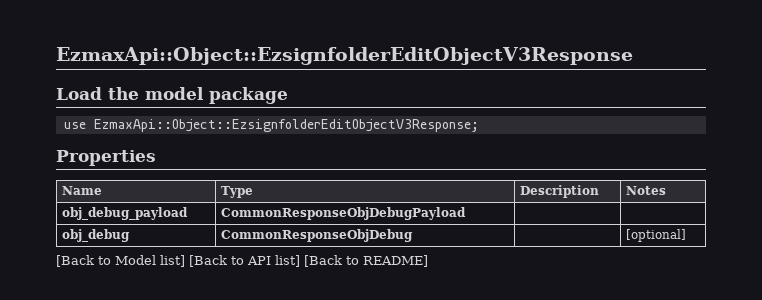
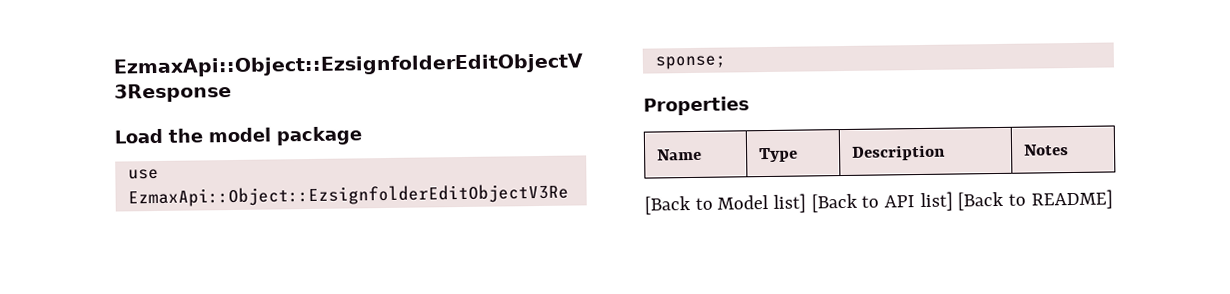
- obj_debug_payload | CommonResponseObjDebugPayload | |
- obj_debug | CommonResponseObjDebug | | [optional]

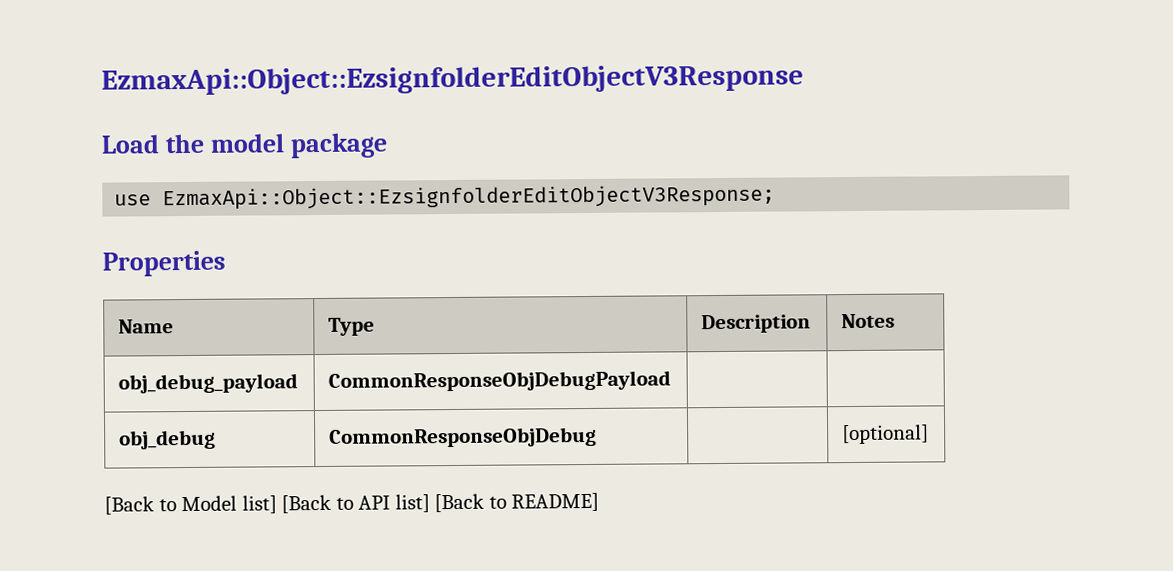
+ obj_debug_payload | CommonResponseObjDebugPayload | |
+ obj_debug | CommonResponseObjDebug | | [optional]

